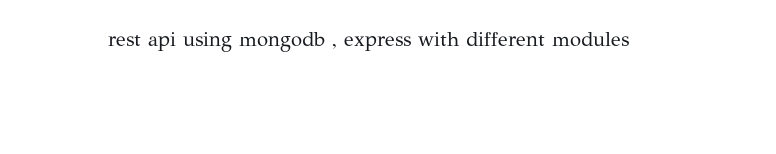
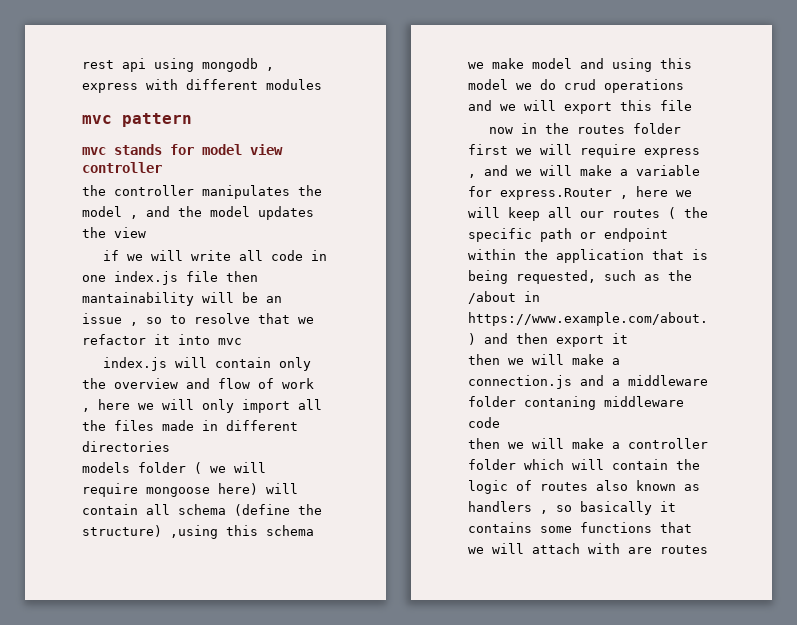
+ mvc pattern
+ mvc stands for model view controller
+ the controller manipulates the model , and the model updates the view
+ if we will write all code in one index.js file then mantainability will be an issue , so to resolve that we refactor it into mvc
+ index.js will contain only the overview and flow of work , here we will only import all the files made in different directories
+ models folder ( we will require mongoose here) will contain all schema (define the structure) ,using this schema we make model and using this model we do crud operations and we will export this file
+ now in the routes folder first we will require express , and we will make a variable for express.Router , here we will keep all our routes ( the specific path or endpoint within the application that is being requested, such as the /about in https://www.example.com/about. ) and then export it
+ then we will make a connection.js and a middleware folder contaning middleware code
+ then we will make a controller folder which will contain the logic of routes also known as handlers , so basically it contains some functions that we will attach with are routes

